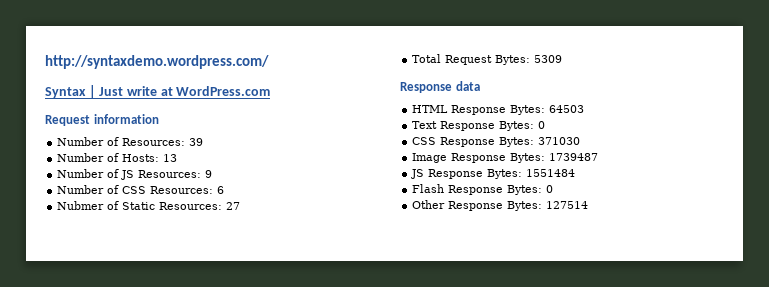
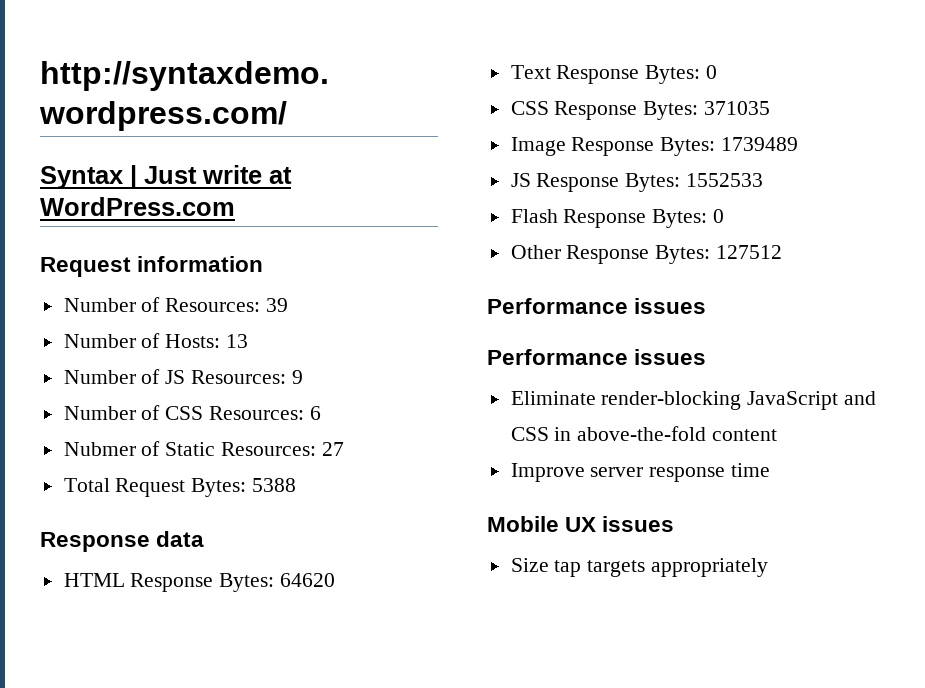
- Total Request Bytes: 5309
+ Total Request Bytes: 5388
- HTML Response Bytes: 64503
+ HTML Response Bytes: 64620
- CSS Response Bytes: 371030
+ CSS Response Bytes: 371035
- Image Response Bytes: 1739487
+ Image Response Bytes: 1739489
- JS Response Bytes: 1551484
+ JS Response Bytes: 1552533
- Other Response Bytes: 127514
+ Other Response Bytes: 127512
+ Performance issues
+ Performance issues
+ Eliminate render-blocking JavaScript and CSS in above-the-fold content
+ Improve server response time
+ Mobile UX issues
+ Size tap targets appropriately

